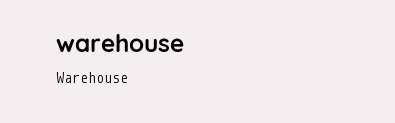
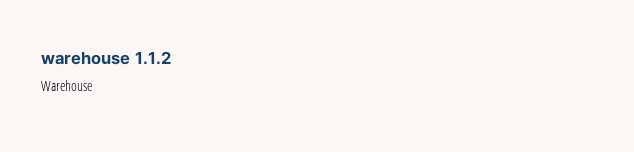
- warehouse
+ warehouse 1.1.2

